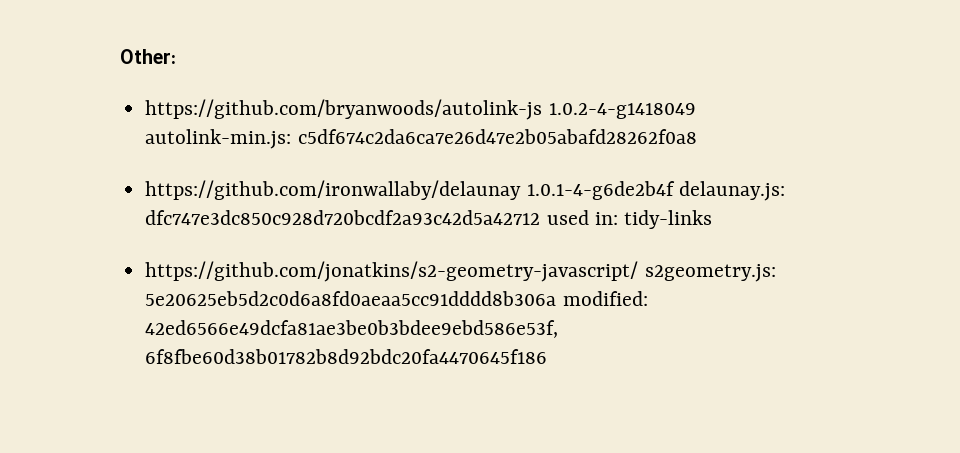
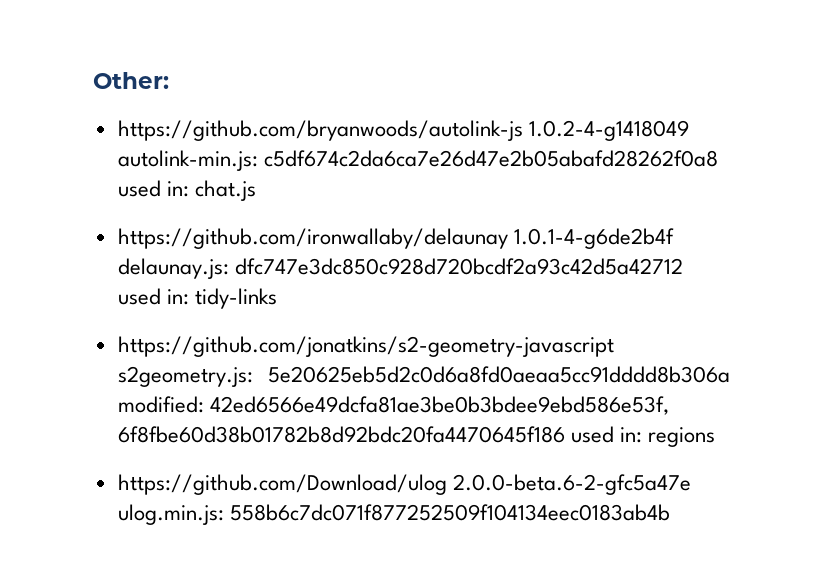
- https://github.com/bryanwoods/autolink-js 1.0.2-4-g1418049 autolink-min.js: c5df674c2da6ca7e26d47e2b05abafd28262f0a8
+ https://github.com/bryanwoods/autolink-js 1.0.2-4-g1418049 autolink-min.js: c5df674c2da6ca7e26d47e2b05abafd28262f0a8 used in: chat.js
- https://github.com/jonatkins/s2-geometry-javascript/ s2geometry.js: 5e20625eb5d2c0d6a8fd0aeaa5cc91dddd8b306a modified: 42ed6566e49dcfa81ae3be0b3bdee9ebd586e53f, 6f8fbe60d38b01782b8d92bdc20fa4470645f186
+ https://github.com/jonatkins/s2-geometry-javascript s2geometry.js: 5e20625eb5d2c0d6a8fd0aeaa5cc91dddd8b306a modified: 42ed6566e49dcfa81ae3be0b3bdee9ebd586e53f, 6f8fbe60d38b01782b8d92bdc20fa4470645f186 used in: regions
+ https://github.com/Download/ulog 2.0.0-beta.6-2-gfc5a47e ulog.min.js: 558b6c7dc071f877252509f104134eec0183ab4b

